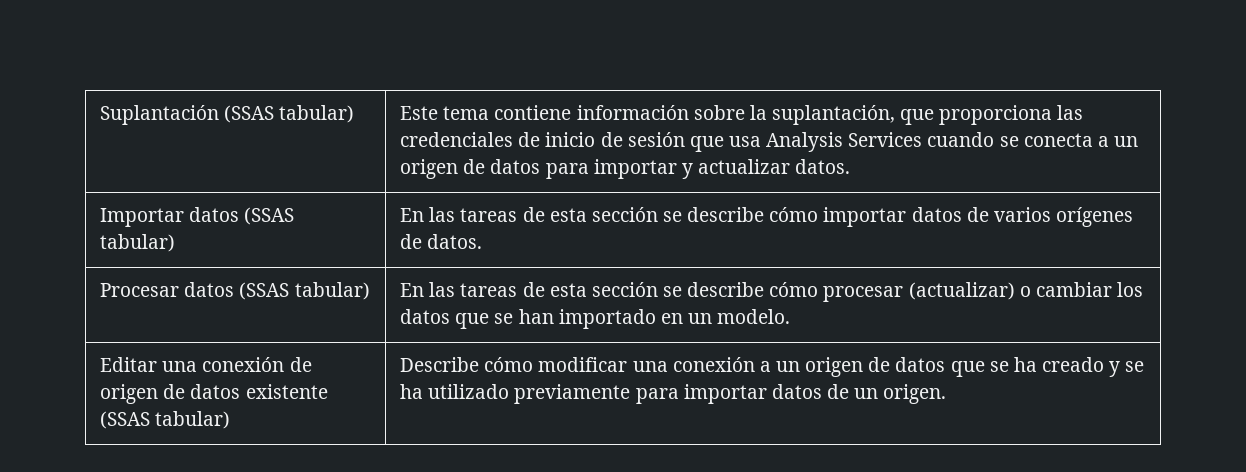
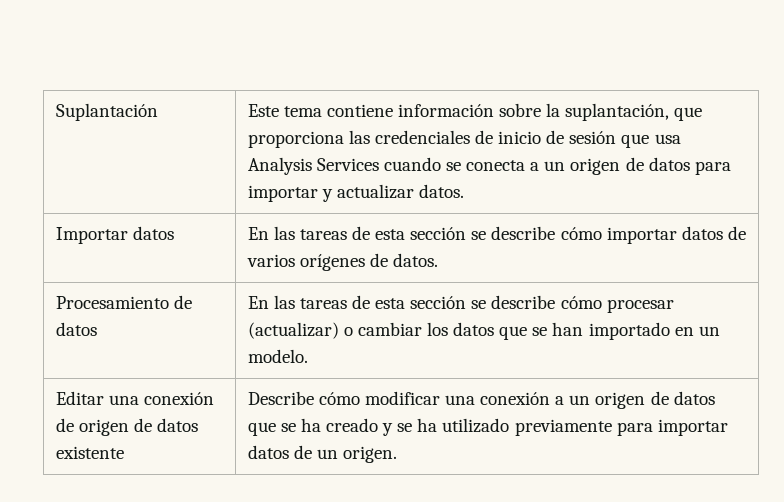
- Suplantación (SSAS tabular) | Este tema contiene información sobre la suplantación, que proporciona las credenciales de inicio de sesión que usa Analysis Services cuando se conecta a un origen de datos para importar y actualizar datos.
+ Suplantación | Este tema contiene información sobre la suplantación, que proporciona las credenciales de inicio de sesión que usa Analysis Services cuando se conecta a un origen de datos para importar y actualizar datos.
- Importar datos (SSAS tabular) | En las tareas de esta sección se describe cómo importar datos de varios orígenes de datos.
+ Importar datos | En las tareas de esta sección se describe cómo importar datos de varios orígenes de datos.
- Procesar datos (SSAS tabular) | En las tareas de esta sección se describe cómo procesar (actualizar) o cambiar los datos que se han importado en un modelo.
+ Procesamiento de datos | En las tareas de esta sección se describe cómo procesar (actualizar) o cambiar los datos que se han importado en un modelo.
- Editar una conexión de origen de datos existente (SSAS tabular) | Describe cómo modificar una conexión a un origen de datos que se ha creado y se ha utilizado previamente para importar datos de un origen.
+ Editar una conexión de origen de datos existente | Describe cómo modificar una conexión a un origen de datos que se ha creado y se ha utilizado previamente para importar datos de un origen.

